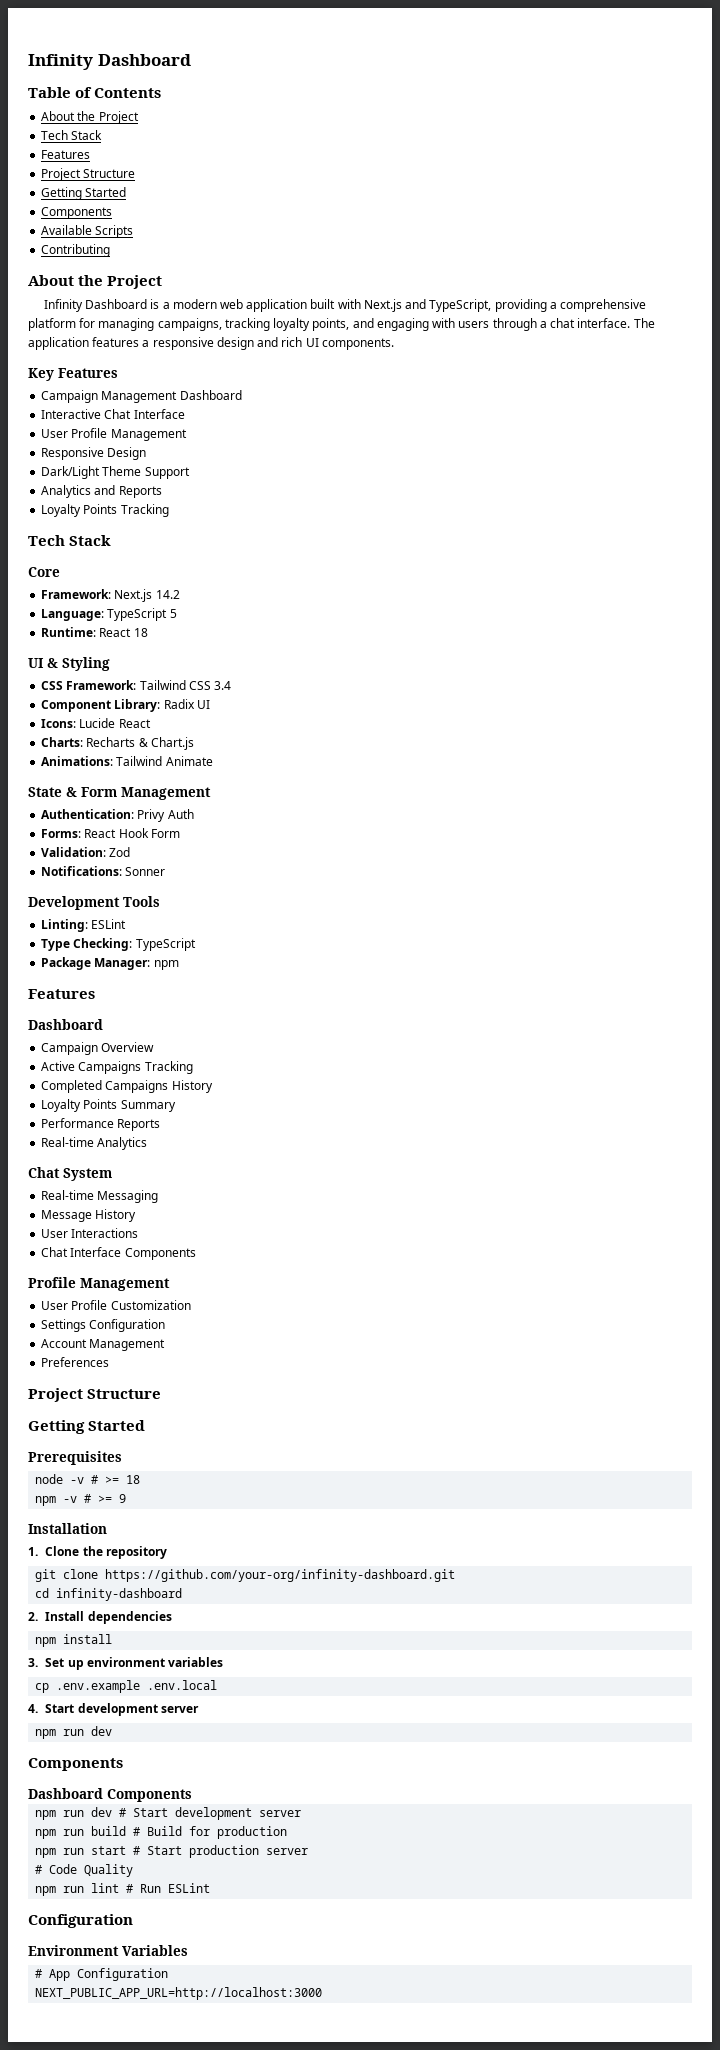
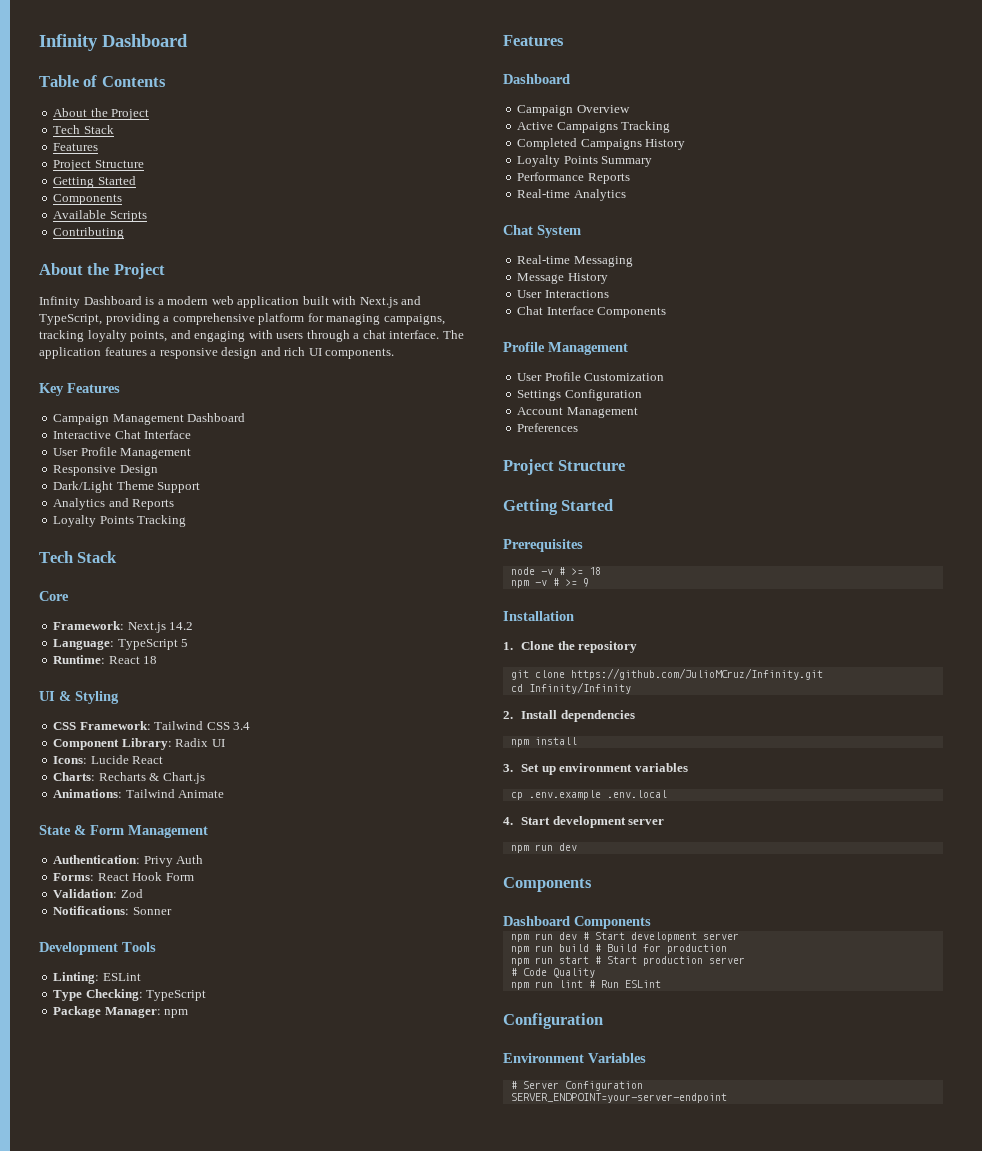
- git clone https://github.com/your-org/infinity-dashboard.git
+ git clone https://github.com/JulioMCruz/Infinity.git
- cd infinity-dashboard
+ cd Infinity/Infinity
- # App Configuration
- NEXT_PUBLIC_APP_URL=http://localhost:3000
+ # Server Configuration
+ SERVER_ENDPOINT=your-server-endpoint

